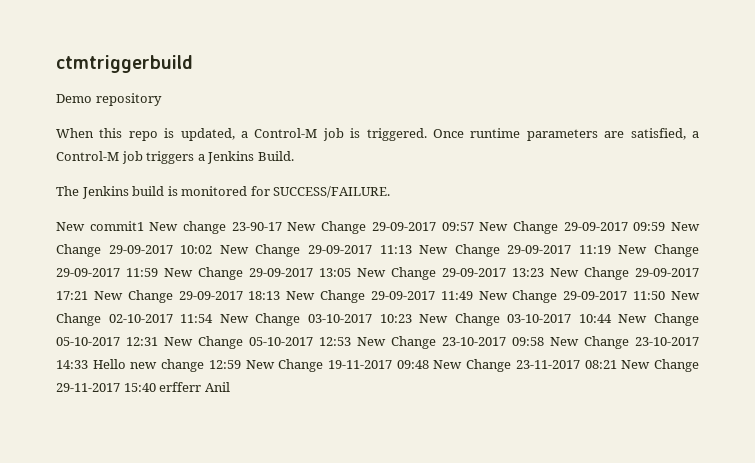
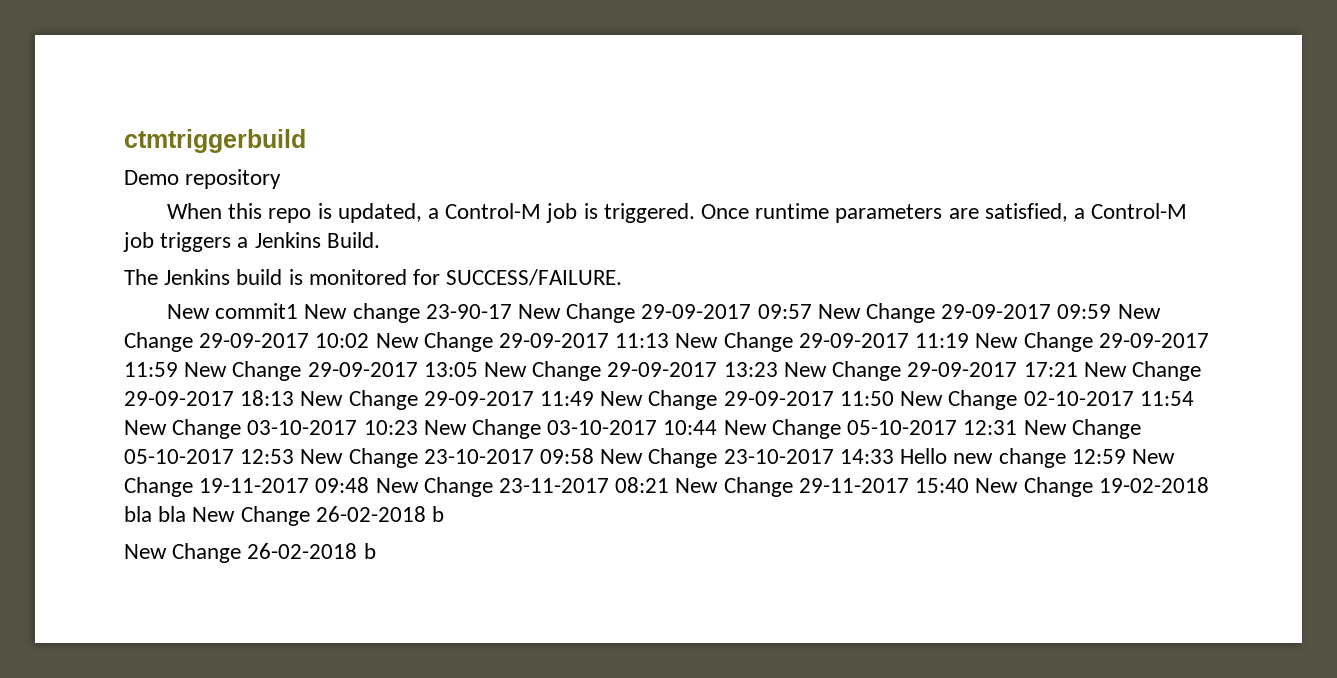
- New commit1 New change 23-90-17 New Change 29-09-2017 09:57 New Change 29-09-2017 09:59 New Change 29-09-2017 10:02 New Change 29-09-2017 11:13 New Change 29-09-2017 11:19 New Change 29-09-2017 11:59 New Change 29-09-2017 13:05 New Change 29-09-2017 13:23 New Change 29-09-2017 17:21 New Change 29-09-2017 18:13 New Change 29-09-2017 11:49 New Change 29-09-2017 11:50 New Change 02-10-2017 11:54 New Change 03-10-2017 10:23 New Change 03-10-2017 10:44 New Change 05-10-2017 12:31 New Change 05-10-2017 12:53 New Change 23-10-2017 09:58 New Change 23-10-2017 14:33 Hello new change 12:59 New Change 19-11-2017 09:48 New Change 23-11-2017 08:21 New Change 29-11-2017 15:40 erfferr Anil
+ New commit1 New change 23-90-17 New Change 29-09-2017 09:57 New Change 29-09-2017 09:59 New Change 29-09-2017 10:02 New Change 29-09-2017 11:13 New Change 29-09-2017 11:19 New Change 29-09-2017 11:59 New Change 29-09-2017 13:05 New Change 29-09-2017 13:23 New Change 29-09-2017 17:21 New Change 29-09-2017 18:13 New Change 29-09-2017 11:49 New Change 29-09-2017 11:50 New Change 02-10-2017 11:54 New Change 03-10-2017 10:23 New Change 03-10-2017 10:44 New Change 05-10-2017 12:31 New Change 05-10-2017 12:53 New Change 23-10-2017 09:58 New Change 23-10-2017 14:33 Hello new change 12:59 New Change 19-11-2017 09:48 New Change 23-11-2017 08:21 New Change 29-11-2017 15:40 New Change 19-02-2018 bla bla New Change 26-02-2018 b
+ New Change 26-02-2018 b

